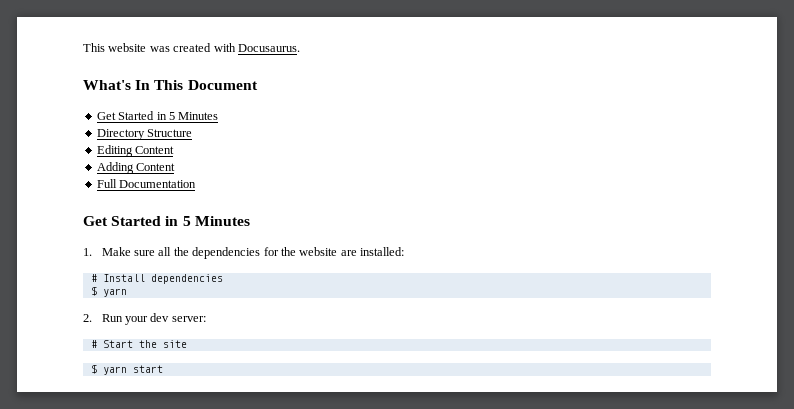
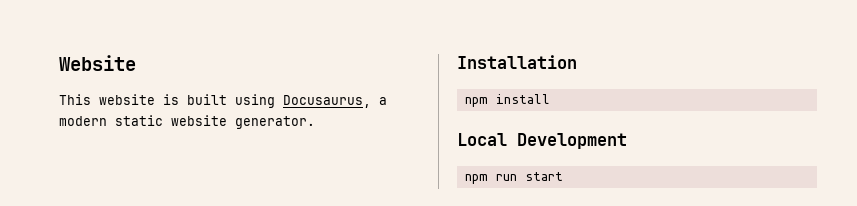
+ Website
- This website was created with Docusaurus.
- What's In This Document
- Get Started in 5 Minutes
- Directory Structure
- Editing Content
- Adding Content
- Full Documentation
- Get Started in 5 Minutes
- 1. Make sure all the dependencies for the website are installed:
- # Install dependencies
- $ yarn
- 2. Run your dev server:
- # Start the site
- $ yarn start
+ This website is built using Docusaurus, a modern static website generator.
+ Installation
+ npm install
+ Local Development
+ npm run start

